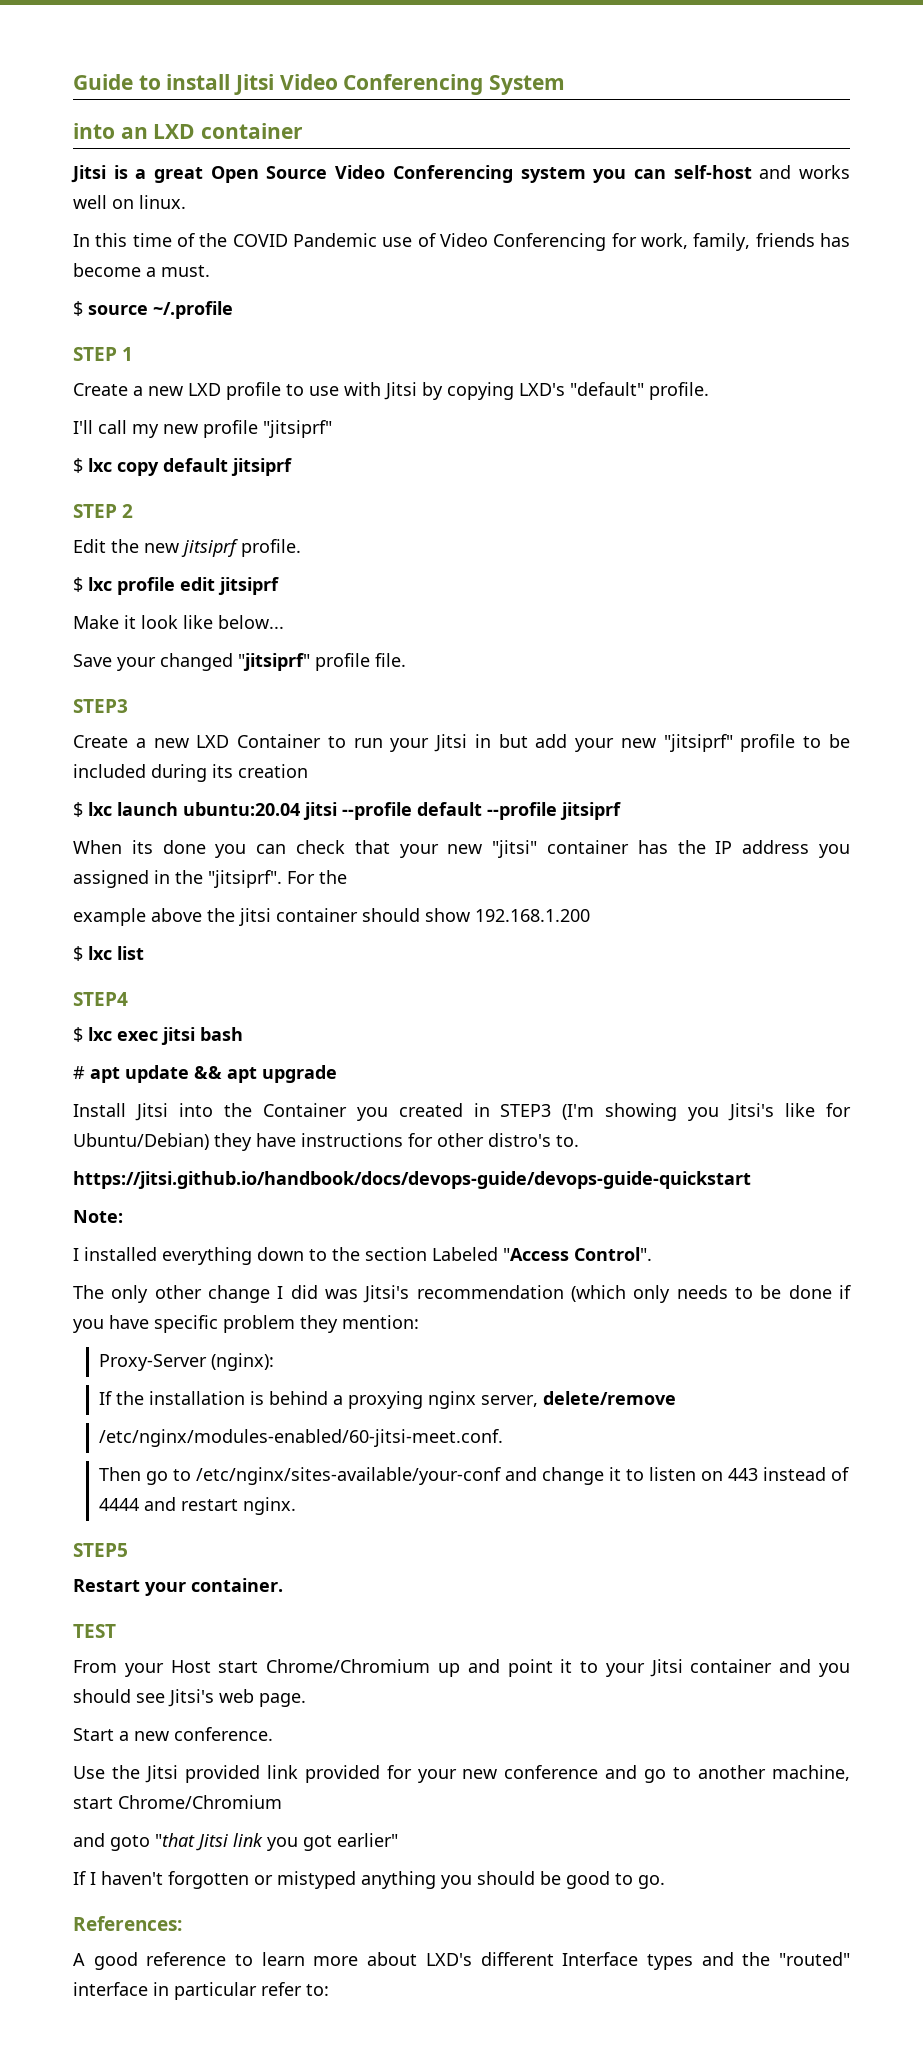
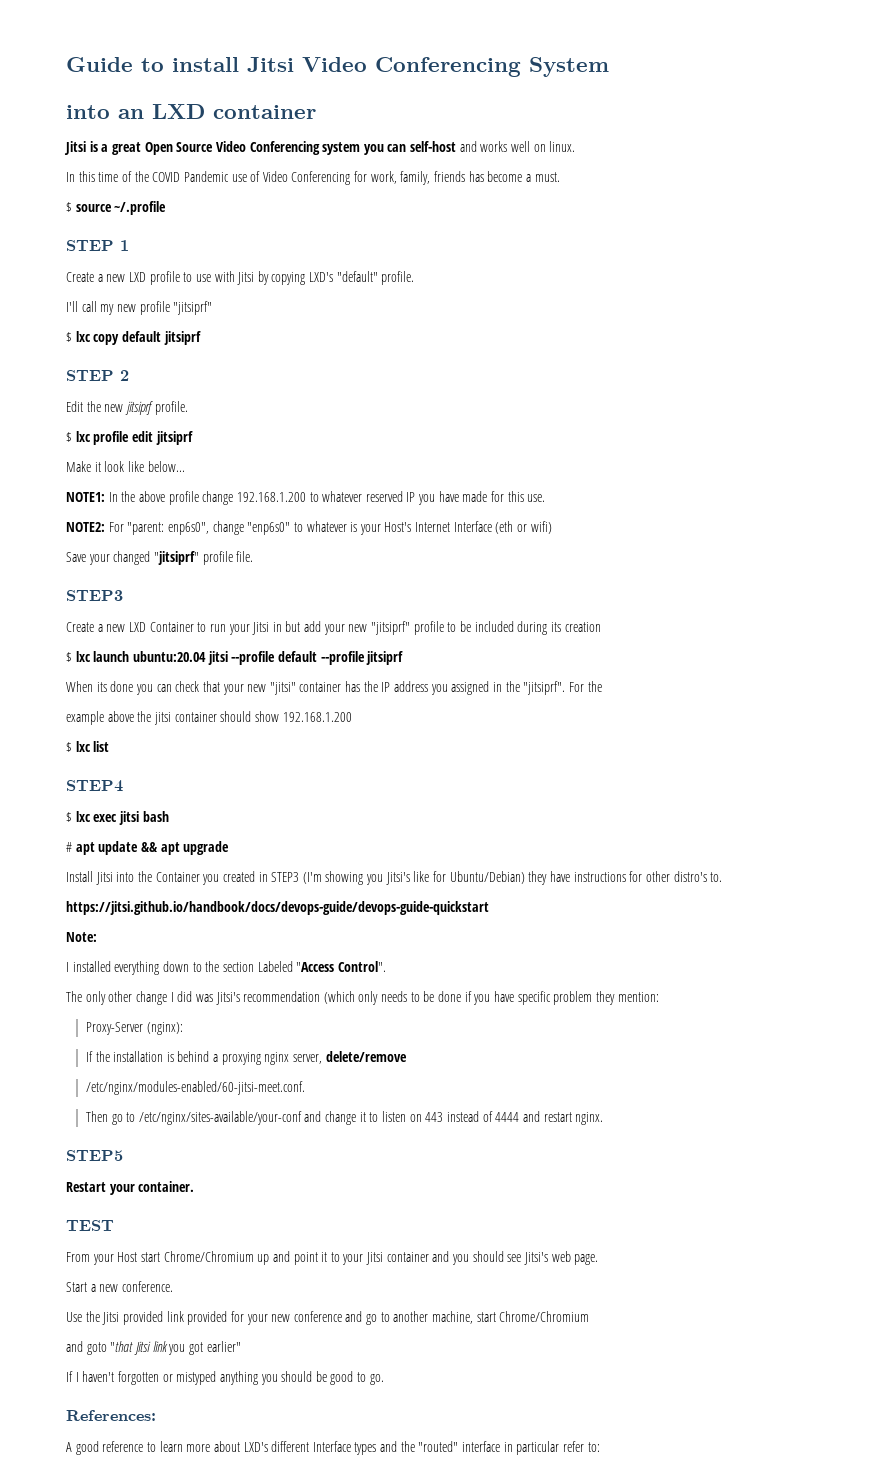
+ NOTE1: In the above profile change 192.168.1.200 to whatever reserved IP you have made for this use.
+ NOTE2: For "parent: enp6s0", change "enp6s0" to whatever is your Host's Internet Interface (eth or wifi)

